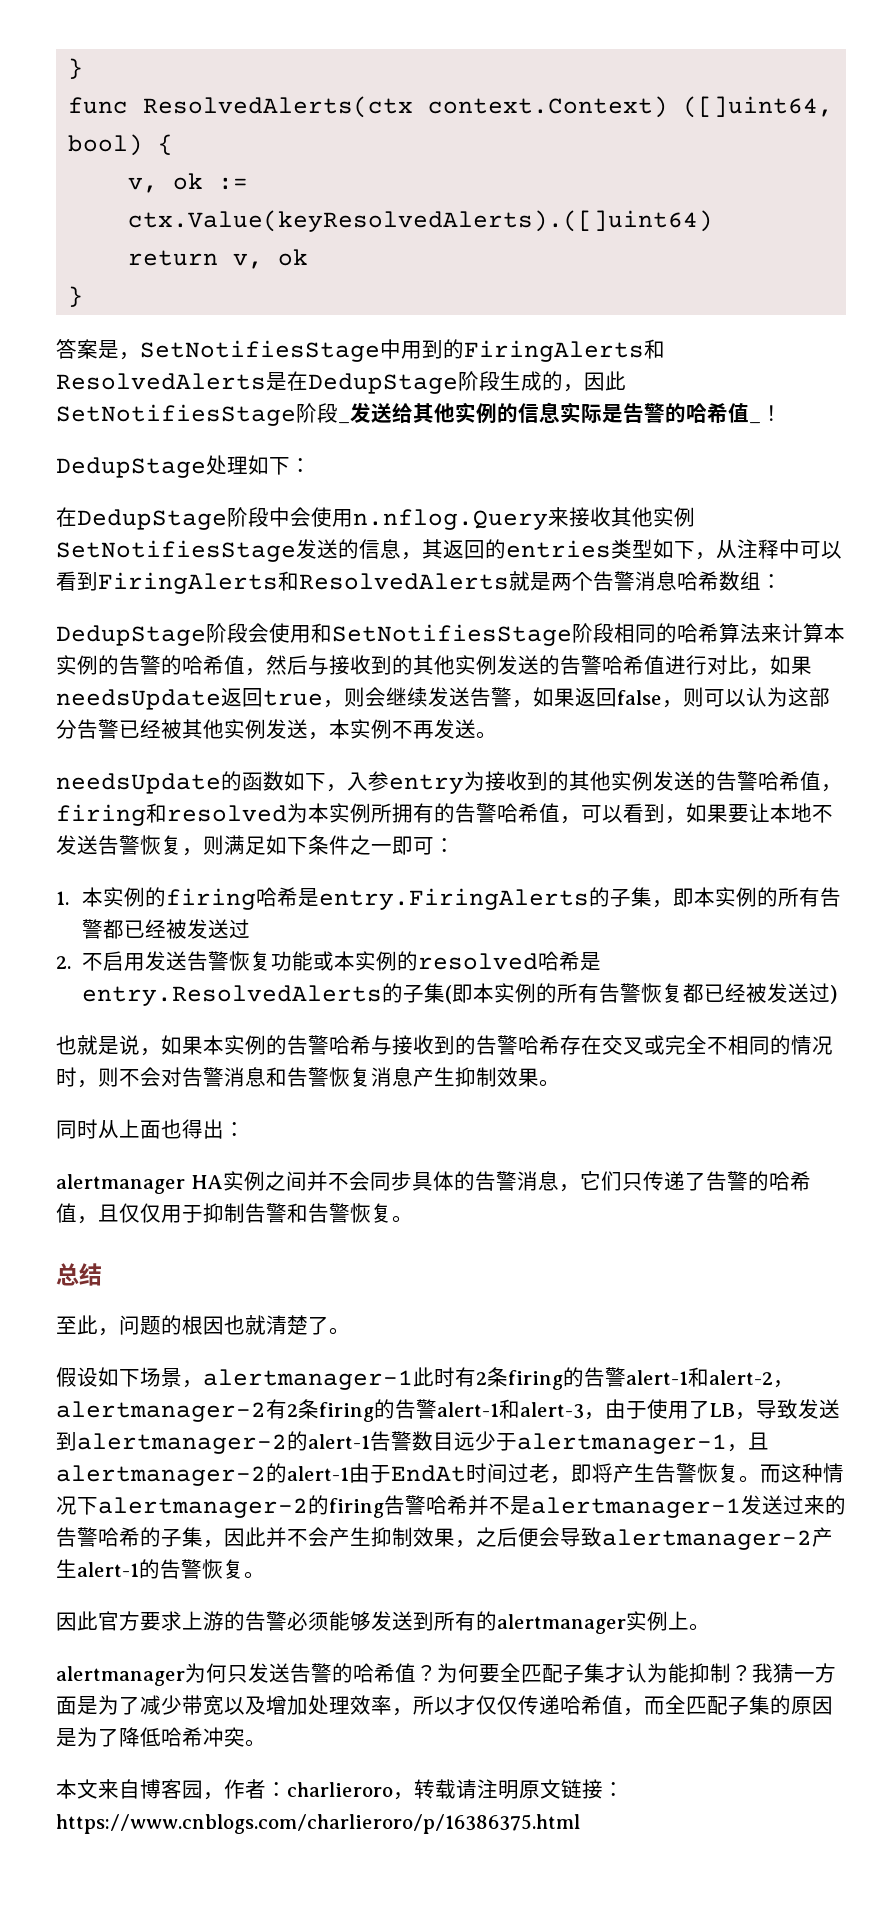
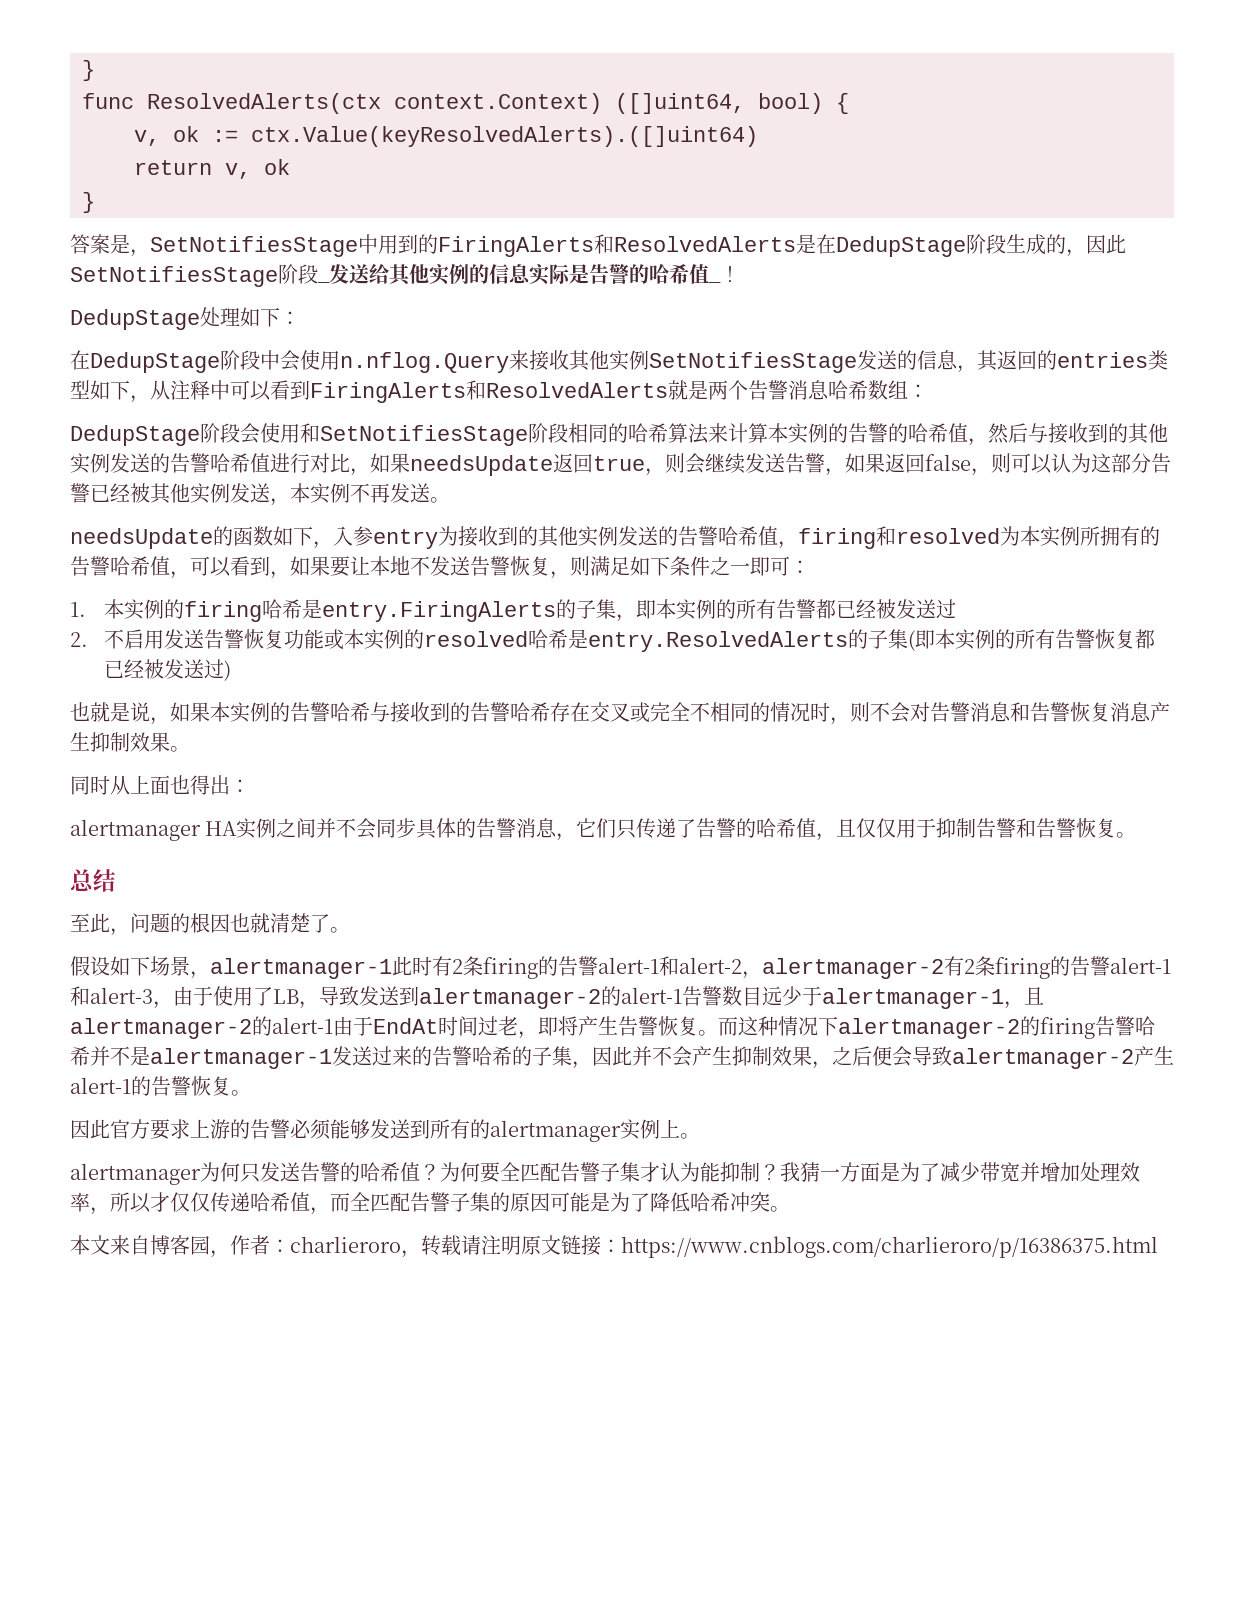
- 为何要全匹配子集才认为能抑制？
+ 为何要全匹配告警子集才认为能抑制？
- 我猜一方面是为了减少带宽以及增加处理效率，所以才仅仅传递哈希值，而全匹配子集的原因是为了降低哈希冲突。
+ 我猜一方面是为了减少带宽并增加处理效率，所以才仅仅传递哈希值，而全匹配告警子集的原因可能是为了降低哈希冲突。

